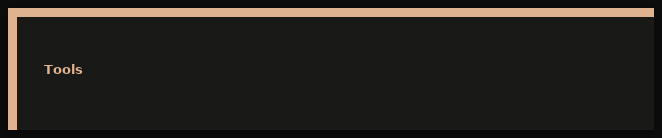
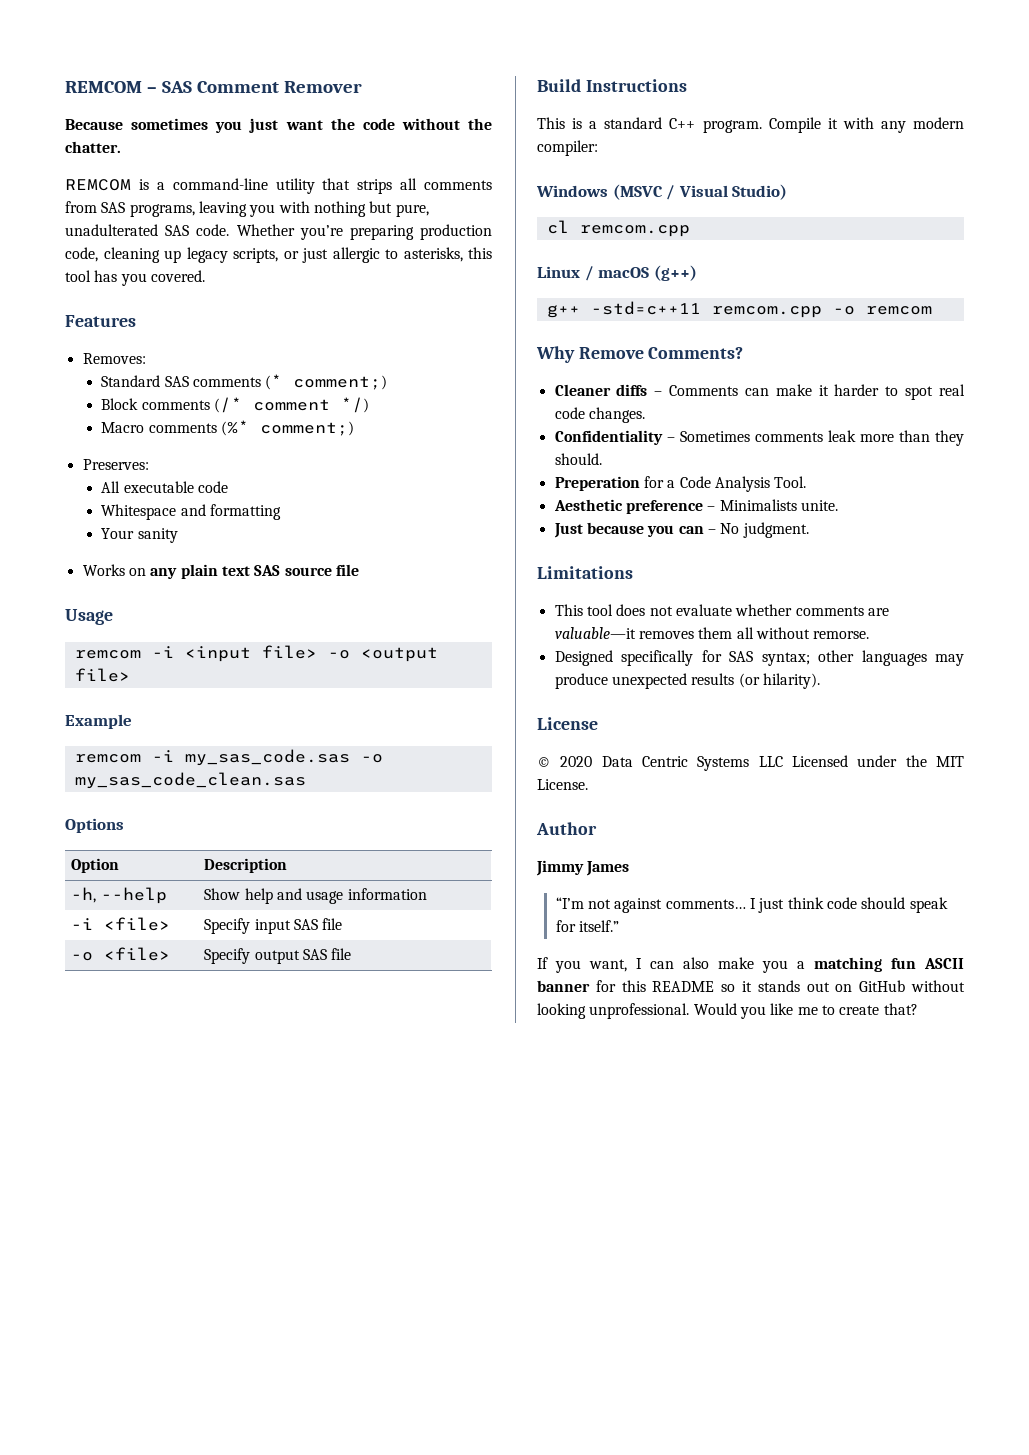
- Tools
+ REMCOM – SAS Comment Remover
+ Because sometimes you just want the code without the chatter.
+ REMCOM is a command-line utility that strips all comments from SAS programs, leaving you with nothing but pure, unadulterated SAS code. Whether you’re preparing production code, cleaning up legacy scripts, or just allergic to asterisks, this tool has you covered.
+ Features
+ Removes:
+ Standard SAS comments (* comment;)
+ Block comments (/* comment */)
+ Macro comments (%* comment;)
+ Preserves:
+ All executable code
+ Whitespace and formatting
+ Your sanity
+ Works on any plain text SAS source file
+ Usage
+ remcom -i <input file> -o <output file>
+ Example
+ remcom -i my_sas_code.sas -o my_sas_code_clean.sas
+ Options
+ Option | Description
+ -h, --help | Show help and usage information
+ -i <file> | Specify input SAS file
+ -o <file> | Specify output SAS file
+ Build Instructions
+ This is a standard C++ program. Compile it with any modern compiler:
+ Windows (MSVC / Visual Studio)
+ cl remcom.cpp
+ Linux / macOS (g++)
+ g++ -std=c++11 remcom.cpp -o remcom
+ Why Remove Comments?
+ Cleaner diffs – Comments can make it harder to spot real code changes.
+ Confidentiality – Sometimes comments leak more than they should.
+ Preperation for a Code Analysis Tool.
+ Aesthetic preference – Minimalists unite.
+ Just because you can – No judgment.
+ Limitations
+ This tool does not evaluate whether comments are valuable—it removes them all without remorse.
+ Designed specifically for SAS syntax; other languages may produce unexpected results (or hilarity).
+ License
+ © 2020 Data Centric Systems LLC Licensed under the MIT License.
+ Author
+ Jimmy James
+ “I’m not against comments… I just think code should speak for itself.”
+ If you want, I can also make you a matching fun ASCII banner for this README so it stands out on GitHub without looking unprofessional. Would you like me to create that?

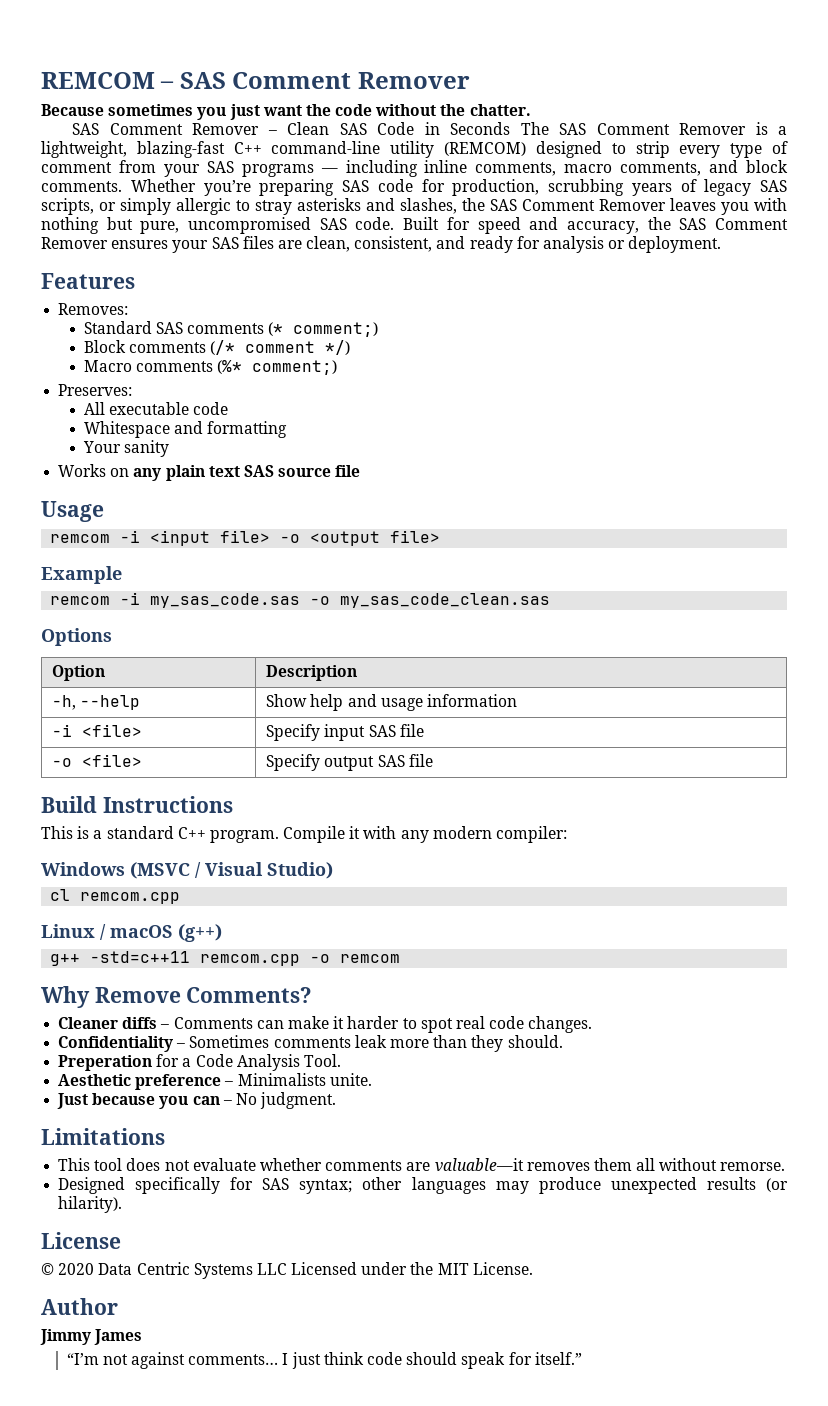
- REMCOM is a command-line utility that strips all comments from SAS programs, leaving you with nothing but pure, unadulterated SAS code.
+ SAS Comment Remover – Clean SAS Code in Seconds The SAS Comment Remover is a lightweight, blazing-fast C++ command-line utility (REMCOM) designed to strip every type of comment from your SAS programs — including inline comments, macro comments, and block comments. Whether you’re preparing SAS code for production, scrubbing years of legacy SAS scripts, or simply allergic to stray asterisks and slashes, the SAS Comment Remover leaves you with nothing but pure, uncompromised SAS code.
- Whether you’re preparing production code, cleaning up legacy scripts, or just allergic to asterisks, this tool has you covered.
+ Built for speed and accuracy, the SAS Comment Remover ensures your SAS files are clean, consistent, and ready for analysis or deployment.
- If you want, I can also make you a matching fun ASCII banner for this README so it stands out on GitHub without looking unprofessional. Would you like me to create that?

